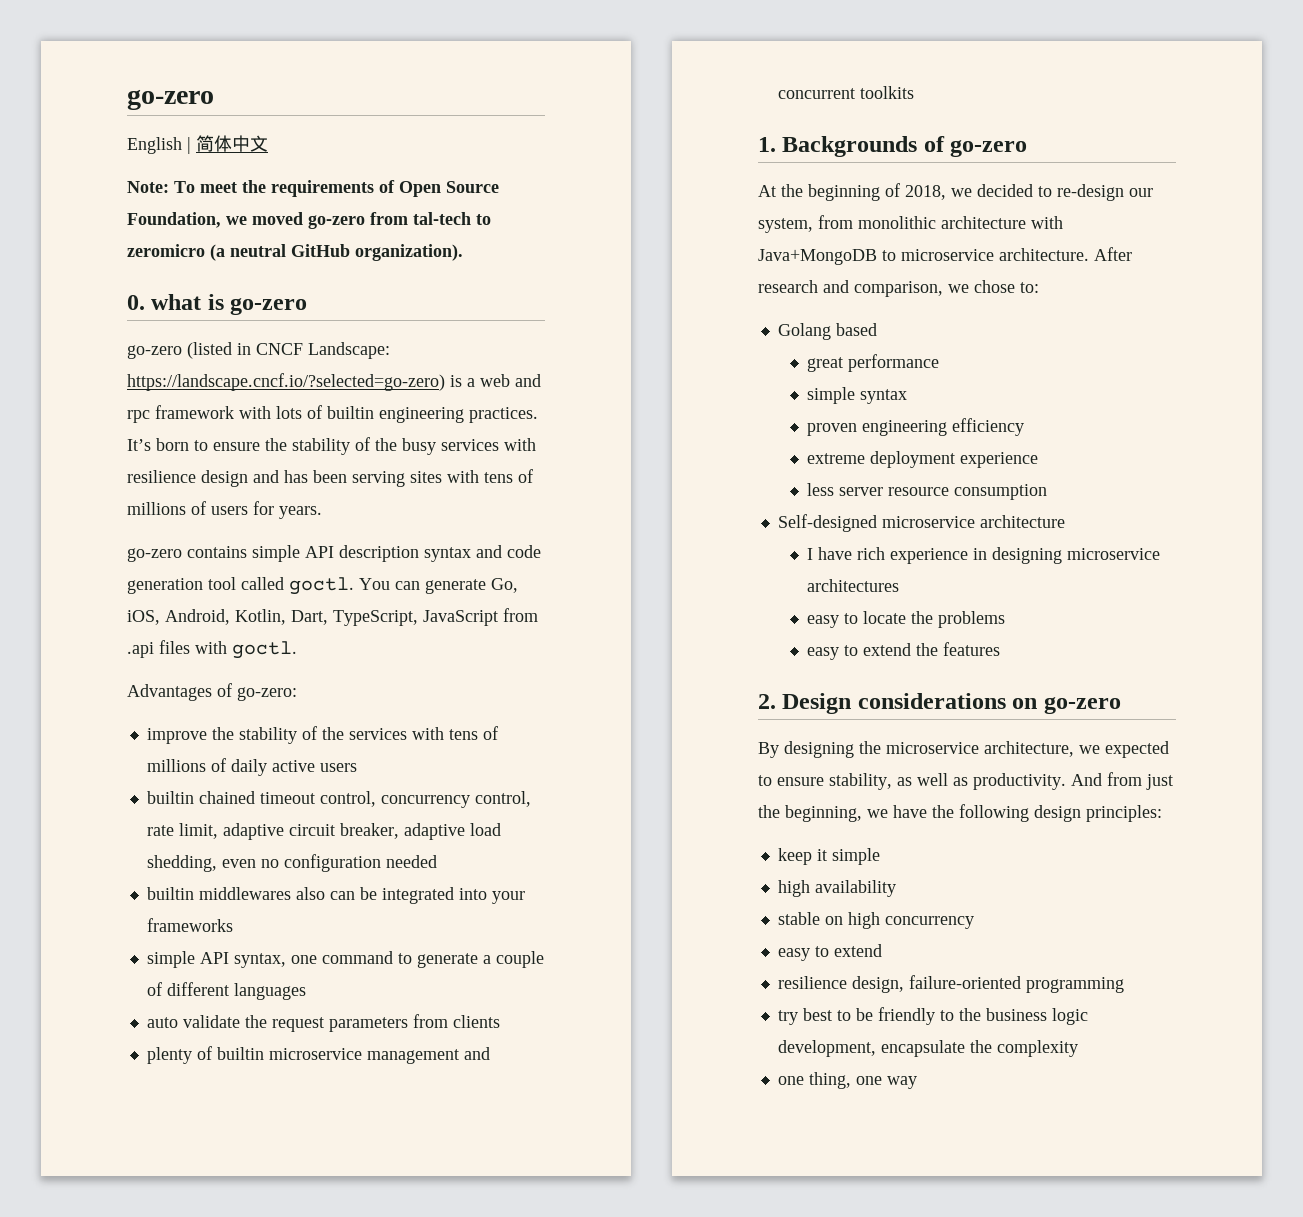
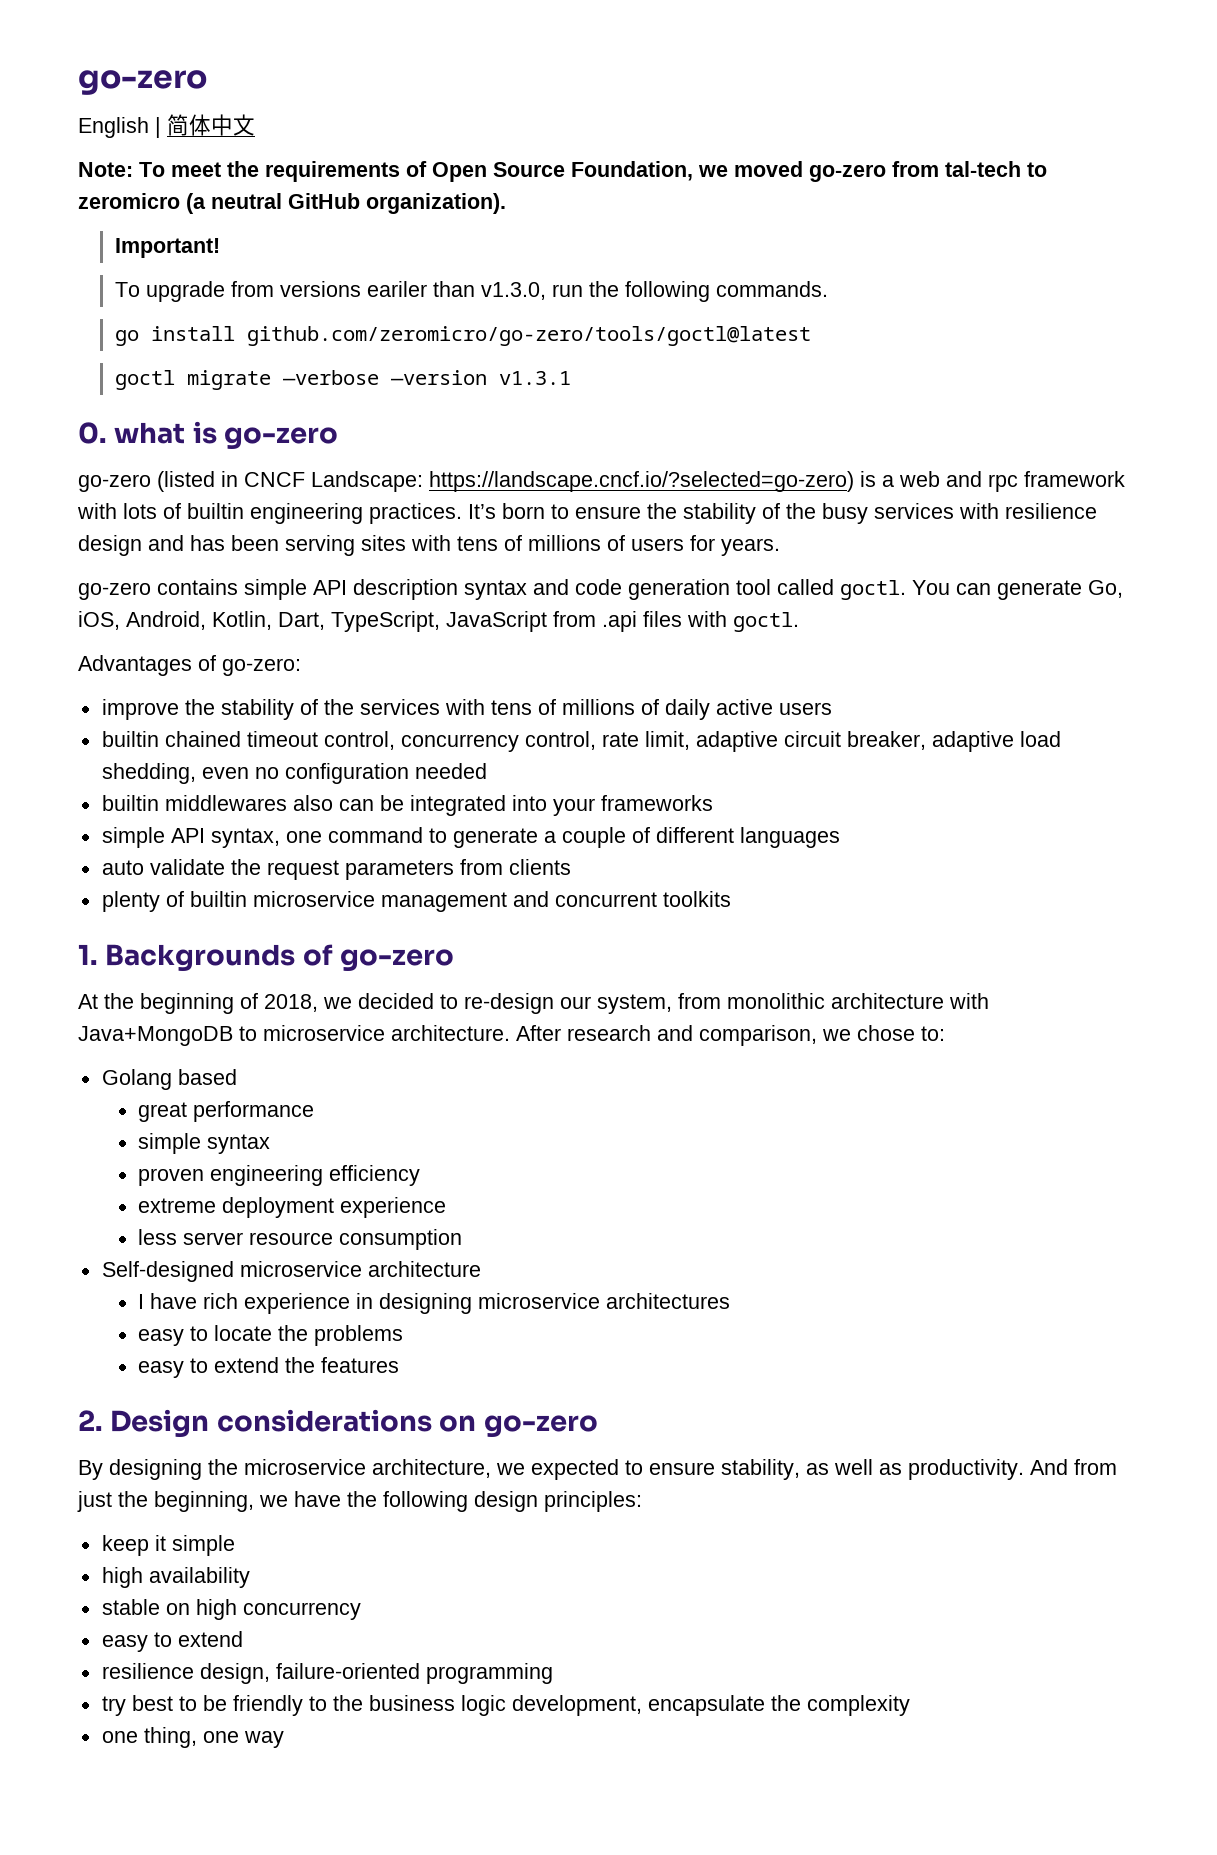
+ Important!
+ To upgrade from versions eariler than v1.3.0, run the following commands.
+ go install github.com/zeromicro/go-zero/tools/goctl@latest
+ goctl migrate —verbose —version v1.3.1

